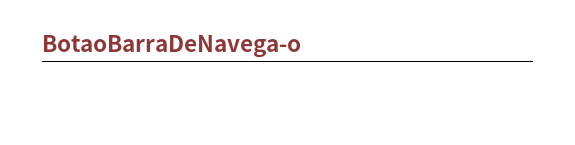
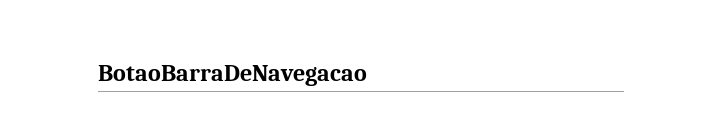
- BotaoBarraDeNavega-o
+ BotaoBarraDeNavegacao

